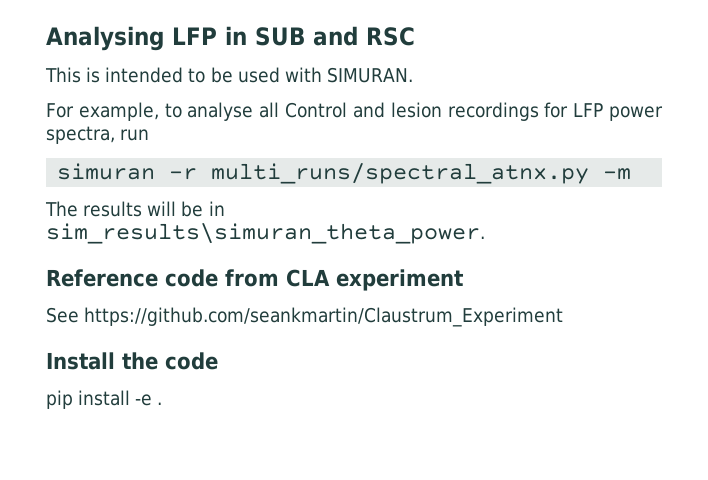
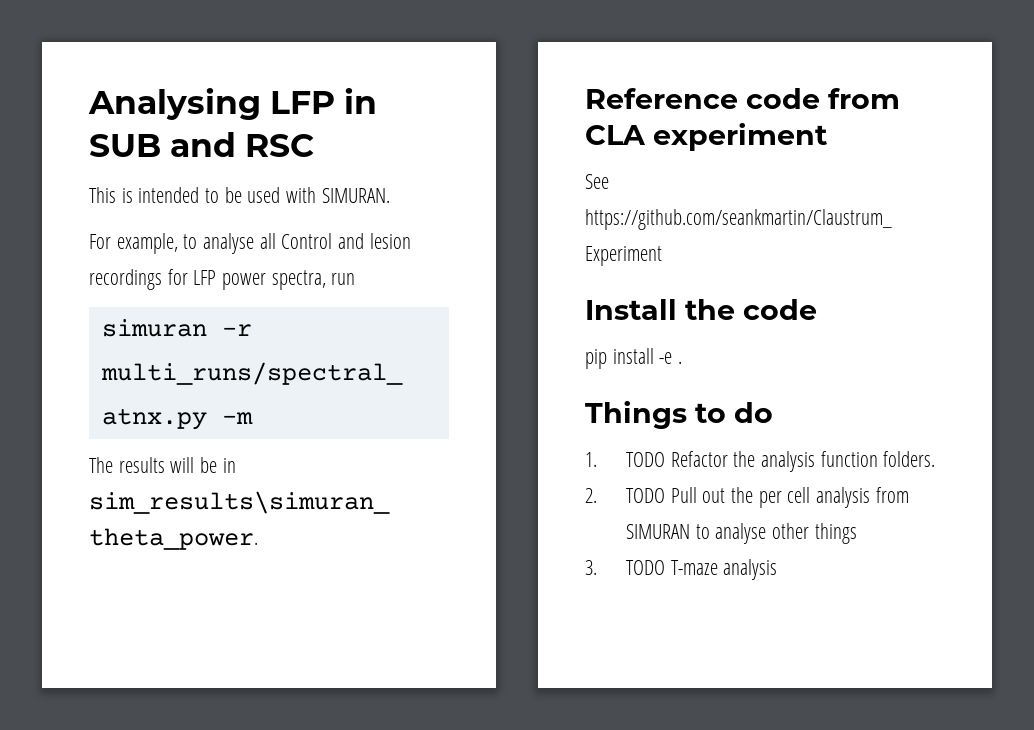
+ Things to do
+ 1. TODO Refactor the analysis function folders.
+ 2. TODO Pull out the per cell analysis from SIMURAN to analyse other things
+ 3. TODO T-maze analysis

